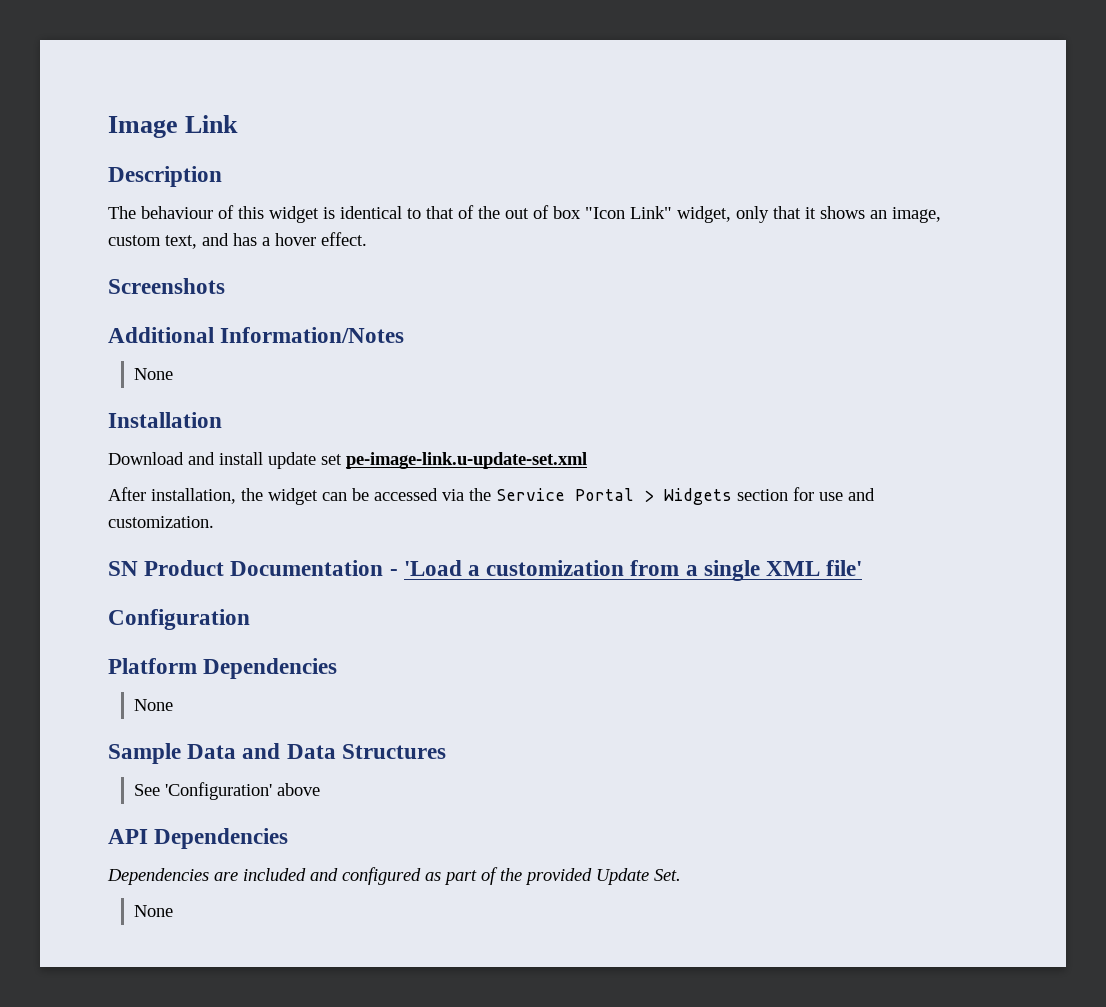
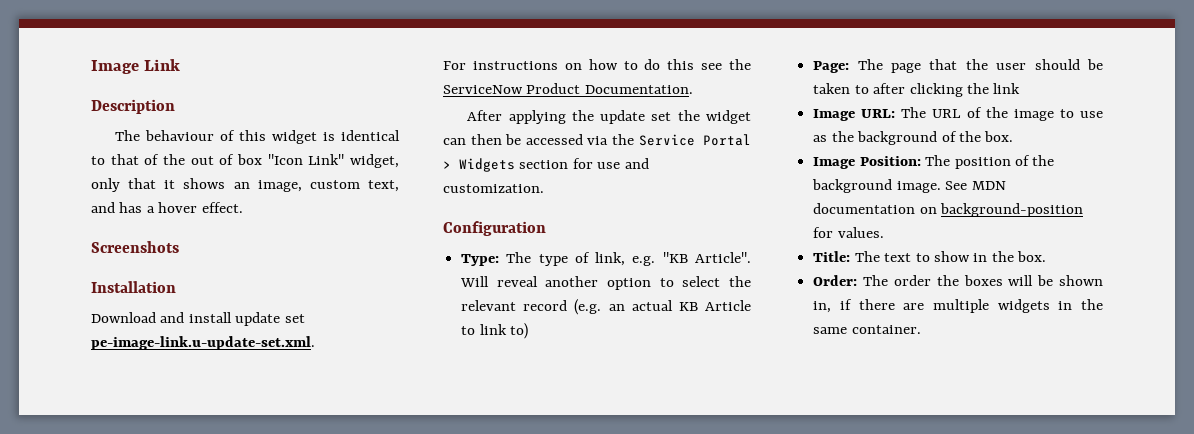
- Additional Information/Notes
- None
- Download and install update set pe-image-link.u-update-set.xml
- After installation, the widget can be accessed via the Service Portal > Widgets section for use and customization.
+ Download and install update set pe-image-link.u-update-set.xml.
+ For instructions on how to do this see the ServiceNow Product Documentation.
+ After applying the update set the widget can then be accessed via the Service Portal > Widgets section for use and customization.
- SN Product Documentation - 'Load a customization from a single XML file'
  Configuration
- Platform Dependencies
- None
- Sample Data and Data Structures
- See 'Configuration' above
- API Dependencies
- Dependencies are included and configured as part of the provided Update Set.
- None
+ Type: The type of link, e.g. "KB Article". Will reveal another option to select the relevant record (e.g. an actual KB Article to link to)
+ Page: The page that the user should be taken to after clicking the link
+ Image URL: The URL of the image to use as the background of the box.
+ Image Position: The position of the background image. See MDN documentation on background-position for values.
+ Title: The text to show in the box.
+ Order: The order the boxes will be shown in, if there are multiple widgets in the same container.

